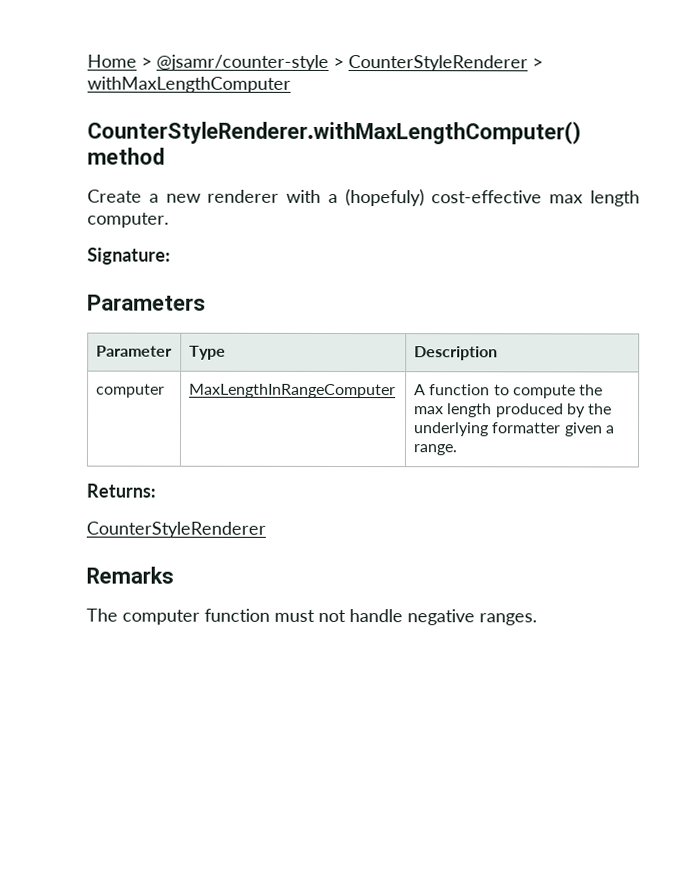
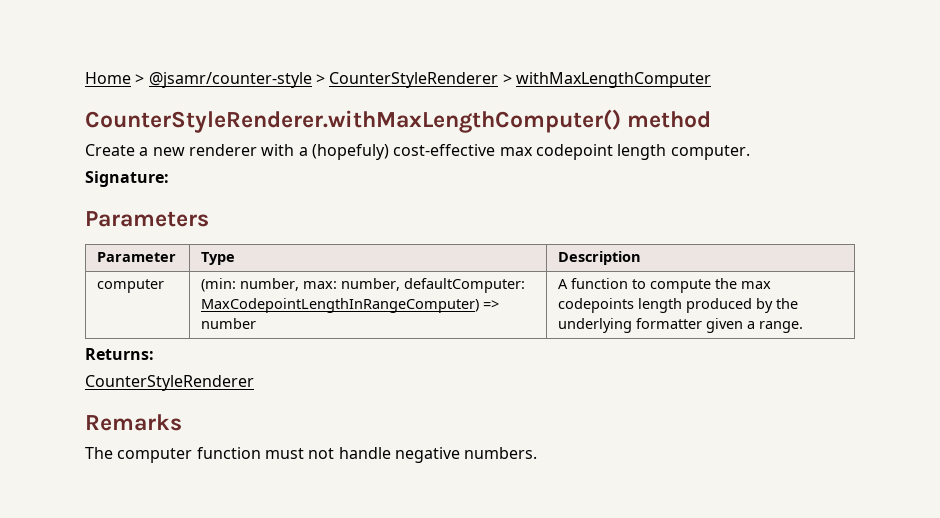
- Create a new renderer with a (hopefuly) cost-effective max length computer.
+ Create a new renderer with a (hopefuly) cost-effective max codepoint length computer.
- computer | MaxLengthInRangeComputer | A function to compute the max length produced by the underlying formatter given a range.
+ computer | (min: number, max: number, defaultComputer: MaxCodepointLengthInRangeComputer) => number | A function to compute the max codepoints length produced by the underlying formatter given a range.
- The computer function must not handle negative ranges.
+ The computer function must not handle negative numbers.

